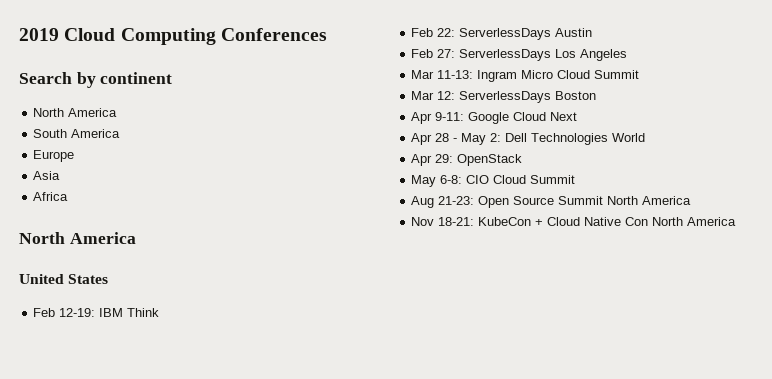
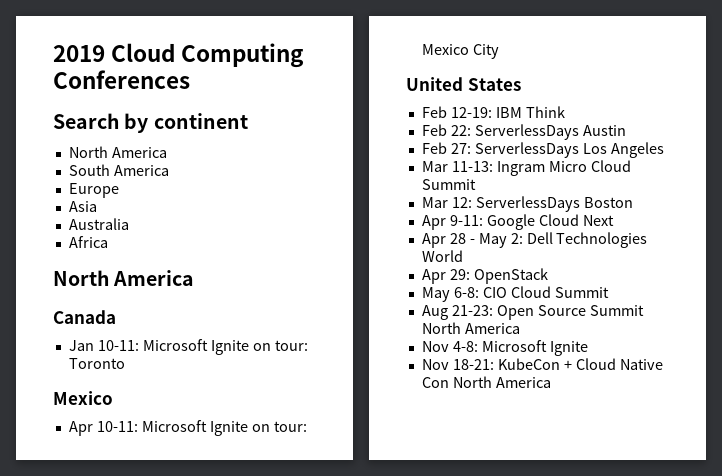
+ Australia
+ Canada
+ Jan 10-11: Microsoft Ignite on tour: Toronto
+ Mexico
+ Apr 10-11: Microsoft Ignite on tour: Mexico City
+ Nov 4-8: Microsoft Ignite

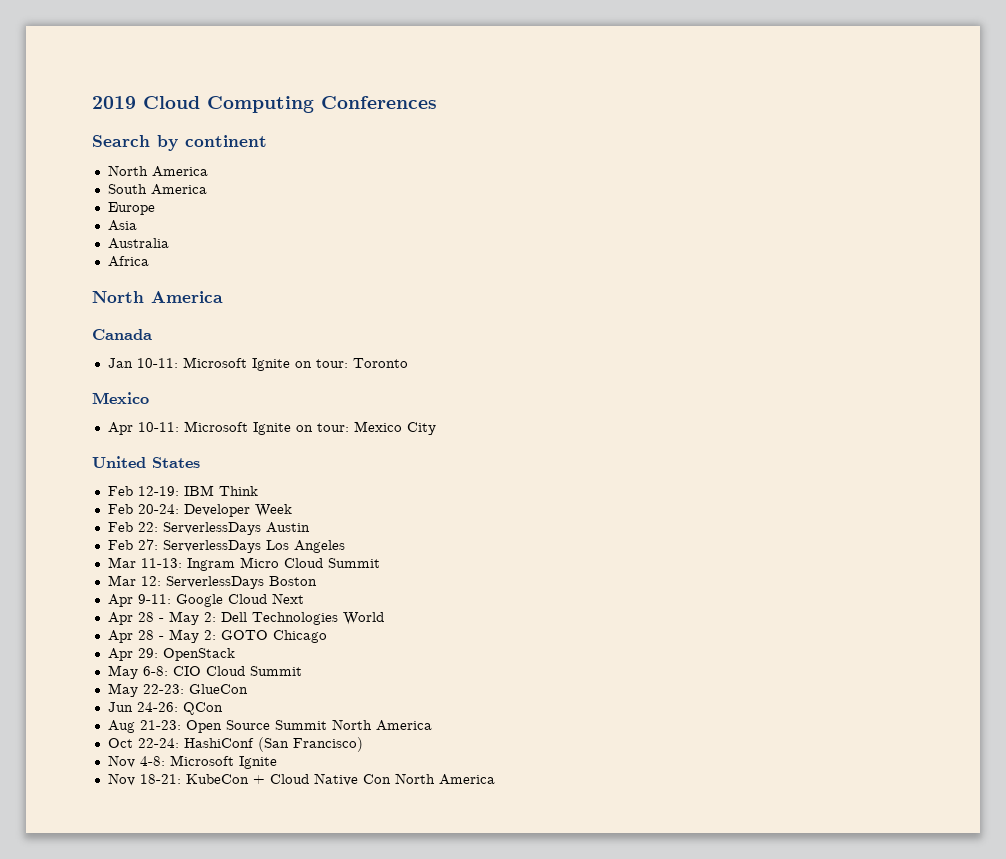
+ Feb 20-24: Developer Week
+ Apr 28 - May 2: GOTO Chicago
+ May 22-23: GlueCon
+ Jun 24-26: QCon
+ Oct 22-24: HashiConf (San Francisco)

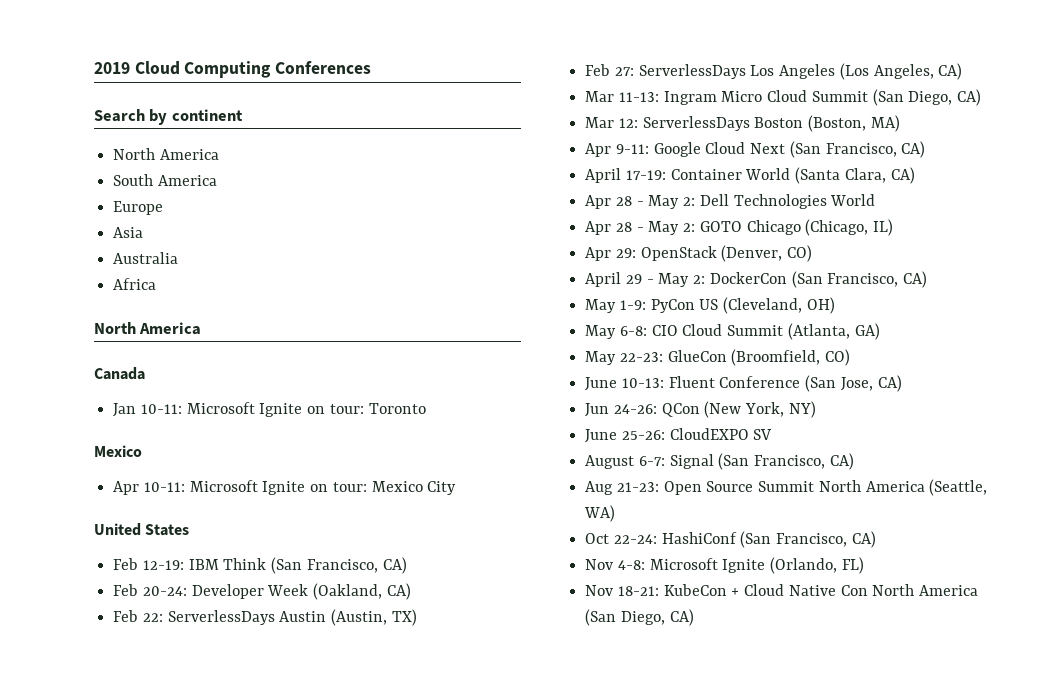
- Feb 12-19: IBM Think
+ Feb 12-19: IBM Think (San Francisco, CA)
- Feb 20-24: Developer Week
+ Feb 20-24: Developer Week (Oakland, CA)
- Feb 22: ServerlessDays Austin
+ Feb 22: ServerlessDays Austin (Austin, TX)
- Feb 27: ServerlessDays Los Angeles
+ Feb 27: ServerlessDays Los Angeles (Los Angeles, CA)
- Mar 11-13: Ingram Micro Cloud Summit
+ Mar 11-13: Ingram Micro Cloud Summit (San Diego, CA)
- Mar 12: ServerlessDays Boston
+ Mar 12: ServerlessDays Boston (Boston, MA)
- Apr 9-11: Google Cloud Next
+ Apr 9-11: Google Cloud Next (San Francisco, CA)
+ April 17-19: Container World (Santa Clara, CA)
- Apr 28 - May 2: GOTO Chicago
+ Apr 28 - May 2: GOTO Chicago (Chicago, IL)
- Apr 29: OpenStack
+ Apr 29: OpenStack (Denver, CO)
+ April 29 - May 2: DockerCon (San Francisco, CA)
+ May 1-9: PyCon US (Cleveland, OH)
- May 6-8: CIO Cloud Summit
+ May 6-8: CIO Cloud Summit (Atlanta, GA)
- May 22-23: GlueCon
- Jun 24-26: QCon
+ May 22-23: GlueCon (Broomfield, CO)
+ June 10-13: Fluent Conference (San Jose, CA)
+ Jun 24-26: QCon (New York, NY)
+ June 25-26: CloudEXPO SV
+ August 6-7: Signal (San Francisco, CA)
- Aug 21-23: Open Source Summit North America
+ Aug 21-23: Open Source Summit North America (Seattle, WA)
- Oct 22-24: HashiConf (San Francisco)
+ Oct 22-24: HashiConf (San Francisco, CA)
- Nov 4-8: Microsoft Ignite
+ Nov 4-8: Microsoft Ignite (Orlando, FL)
- Nov 18-21: KubeCon + Cloud Native Con North America
+ Nov 18-21: KubeCon + Cloud Native Con North America (San Diego, CA)

